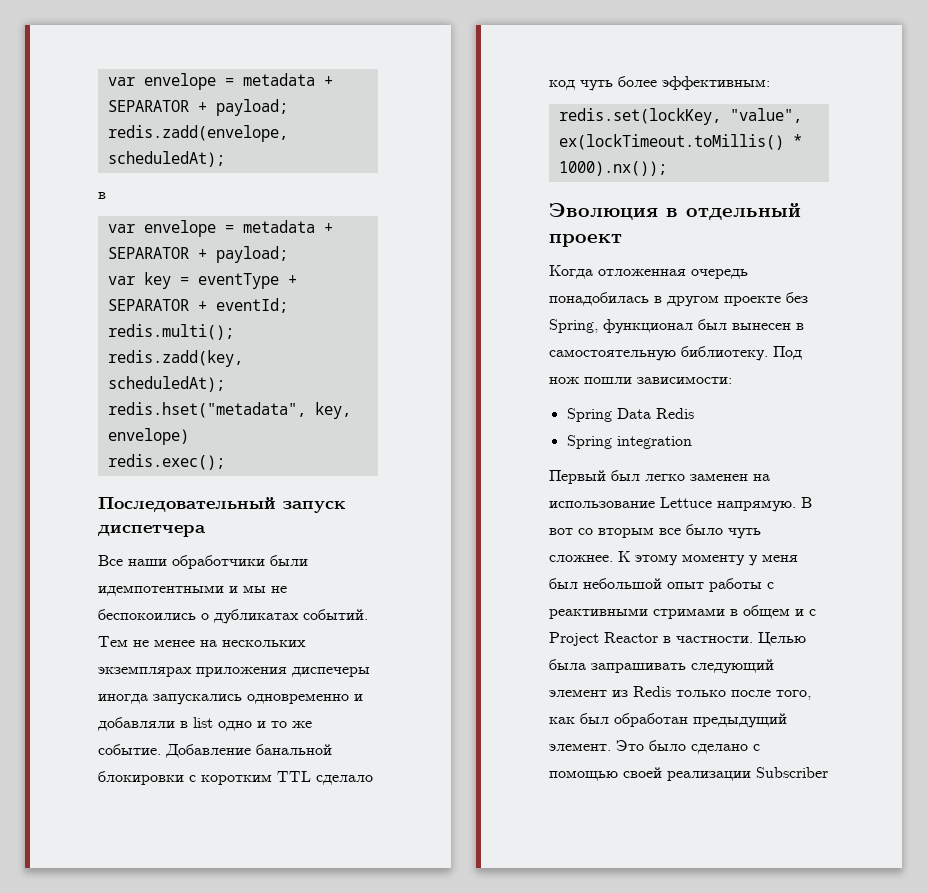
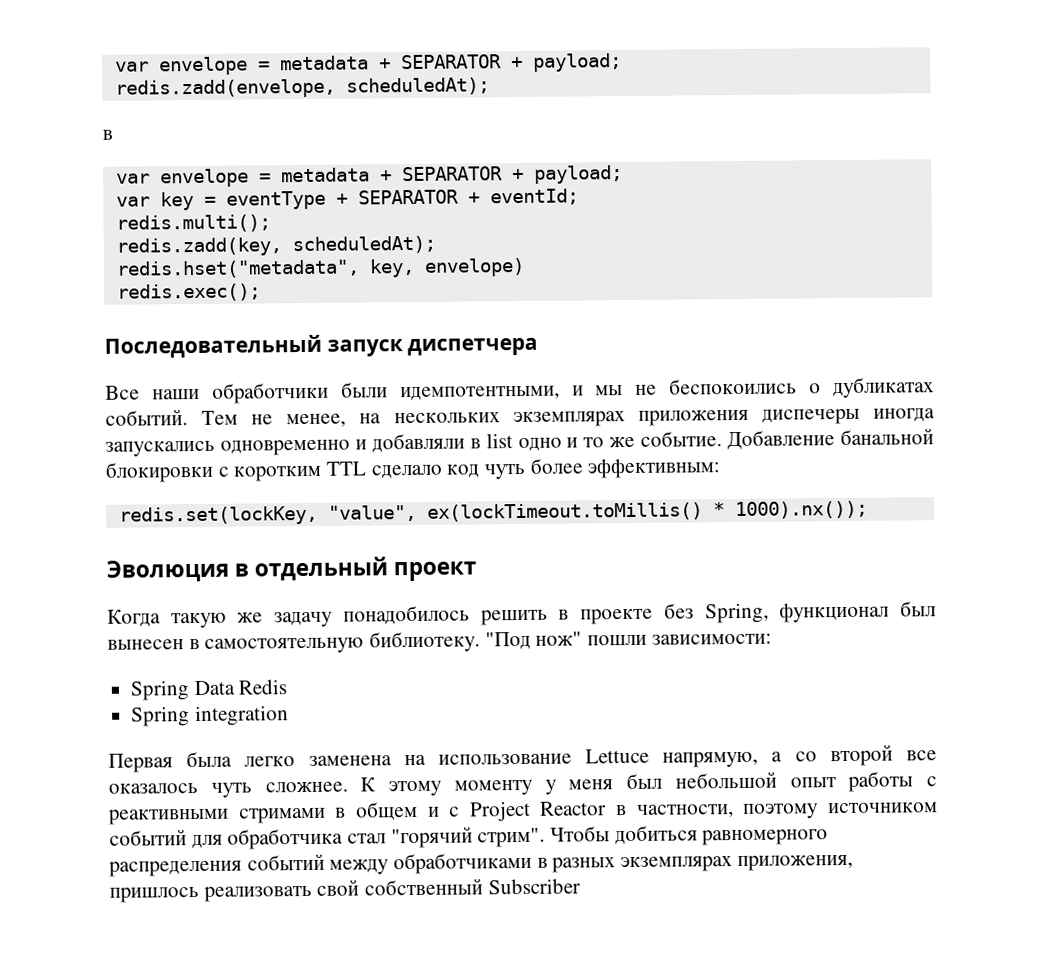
- Все наши обработчики были идемпотентными и мы не беспокоились о дубликатах событий.
+ Все наши обработчики были идемпотентными, и мы не беспокоились о дубликатах событий.
- Тем не менее на нескольких экземплярах приложения диспечеры иногда запускались одновременно и добавляли в list одно и то же событие.
+ Тем не менее, на нескольких экземплярах приложения диспечеры иногда запускались одновременно и добавляли в list одно и то же событие.
- Когда отложенная очередь понадобилась в другом проекте без Spring, функционал был вынесен в самостоятельную библиотеку.
+ Когда такую же задачу понадобилось решить в проекте без Spring, функционал был вынесен в самостоятельную библиотеку.
- Под нож пошли зависимости:
+ "Под нож" пошли зависимости:
- Первый был легко заменен на использование Lettuce напрямую. В вот со вторым все было чуть сложнее.
+ Первая была легко заменена на использование Lettuce напрямую, а со второй все оказалось чуть сложнее.
- К этому моменту у меня был небольшой опыт работы с реактивными стримами в общем и с Project Reactor в частности. Целью была запрашивать следующий элемент из Redis только после того, как был обработан предыдущий элемент. Это было сделано с помощью своей реализации Subscriber
+ К этому моменту у меня был небольшой опыт работы с реактивными стримами в общем и с Project Reactor в частности, поэтому источником событий для обработчика стал "горячий стрим". Чтобы добиться равномерного распределения событий между обработчиками в разных экземплярах приложения, пришлось реализовать свой собственный Subscriber

